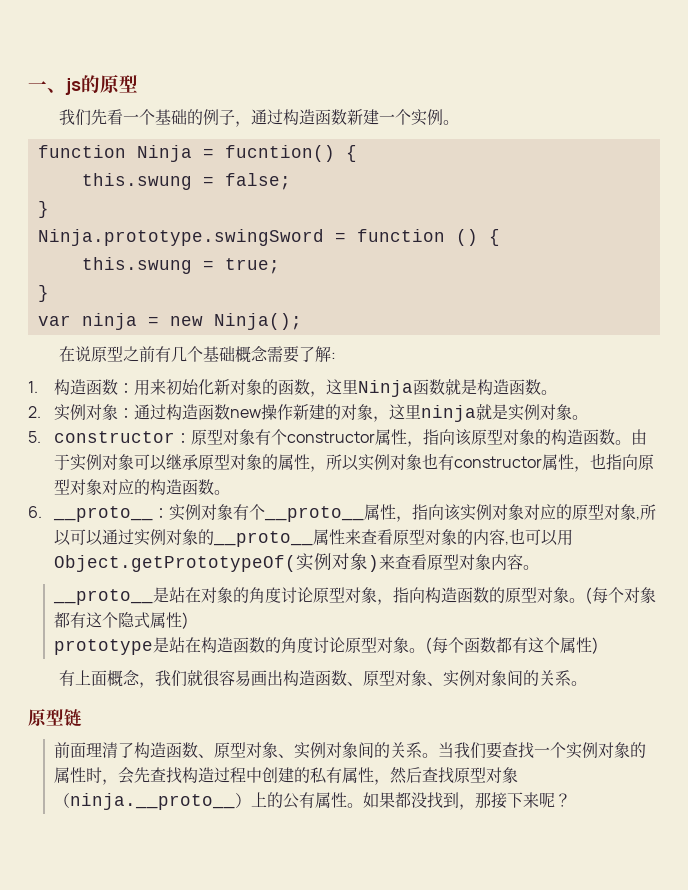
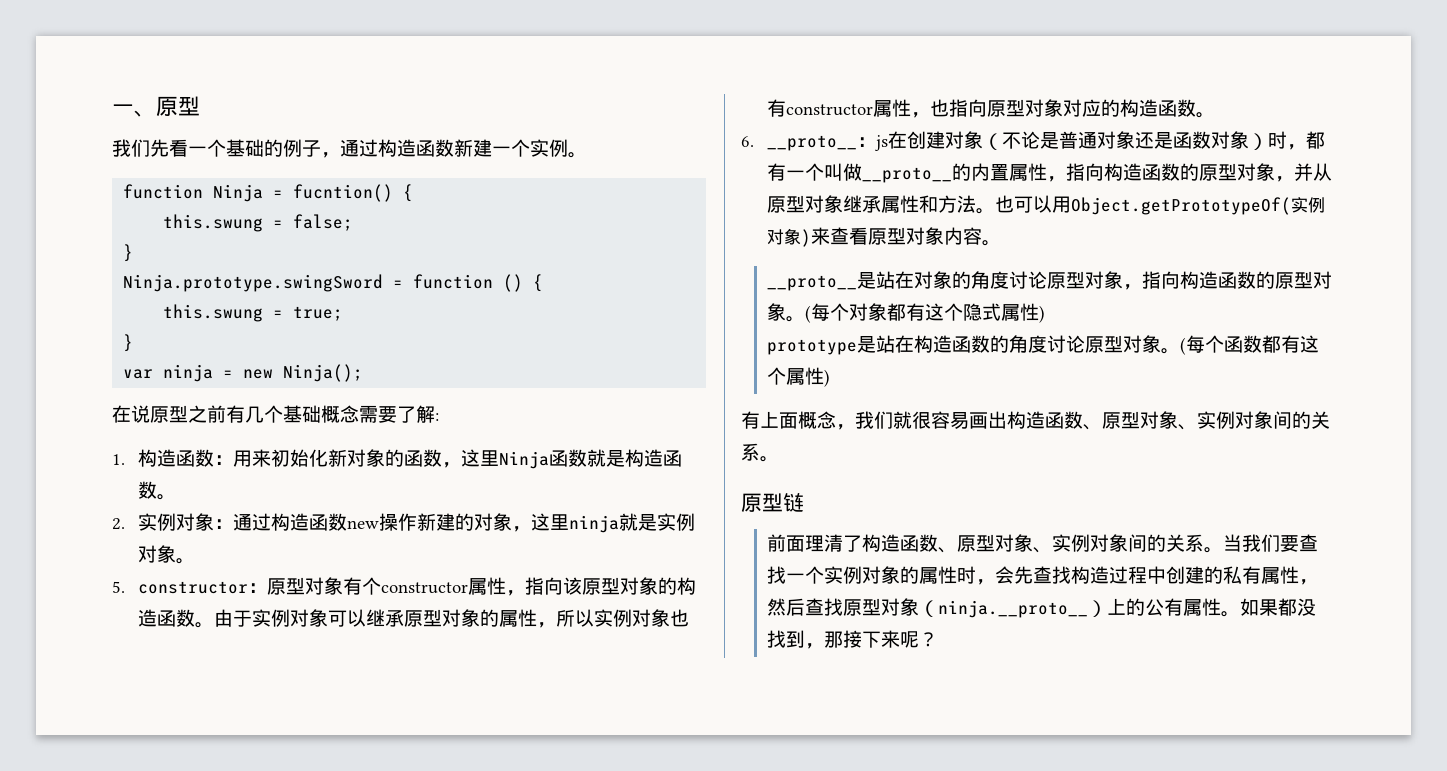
- 一、js的原型
+ 一、原型
- 6. __proto__：实例对象有个__proto__属性，指向该实例对象对应的原型对象,所以可以通过实例对象的__proto__属性来查看原型对象的内容,也可以用Object.getPrototypeOf(实例对象)来查看原型对象内容。
+ 6. __proto__：js在创建对象（不论是普通对象还是函数对象）时，都有一个叫做__proto__的内置属性，指向构造函数的原型对象，并从原型对象继承属性和方法。也可以用Object.getPrototypeOf(实例对象)来查看原型对象内容。

